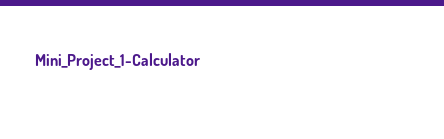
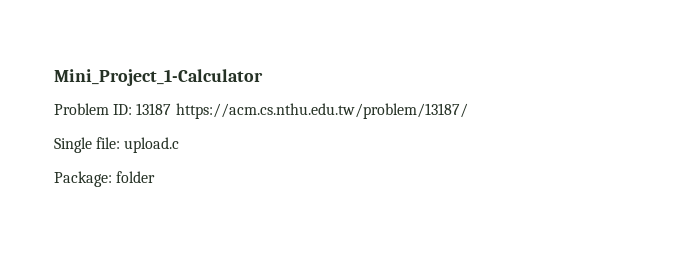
+ Problem ID: 13187 https://acm.cs.nthu.edu.tw/problem/13187/
+ Single file: upload.c
+ Package: folder

